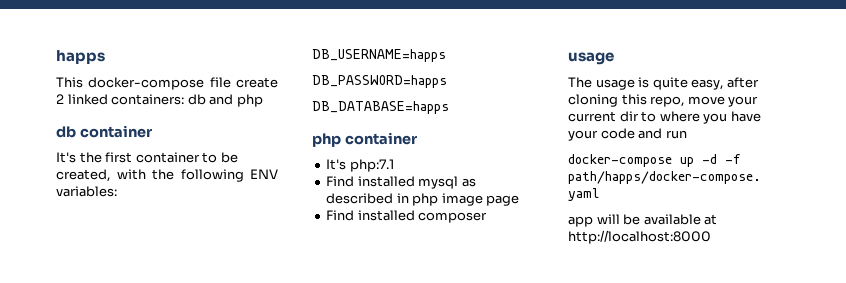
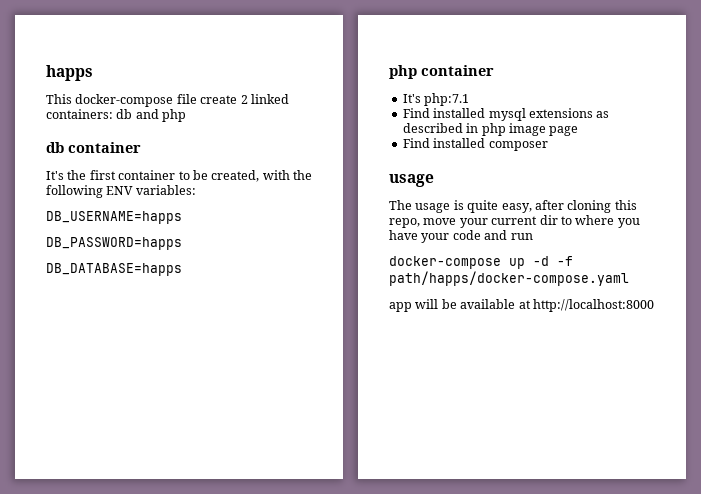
- Find installed mysql as described in php image page
+ Find installed mysql extensions as described in php image page

